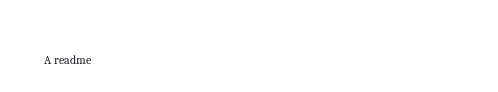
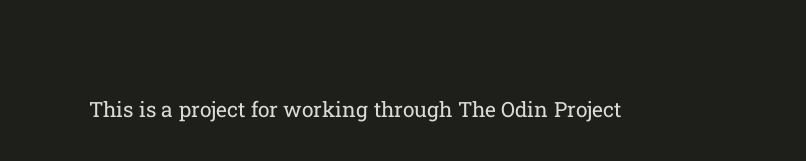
- A readme
+ This is a project for working through The Odin Project

